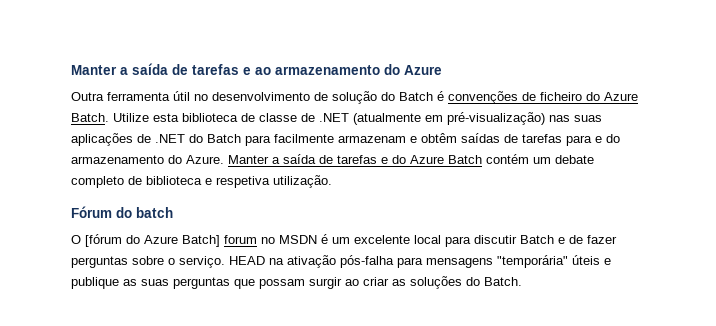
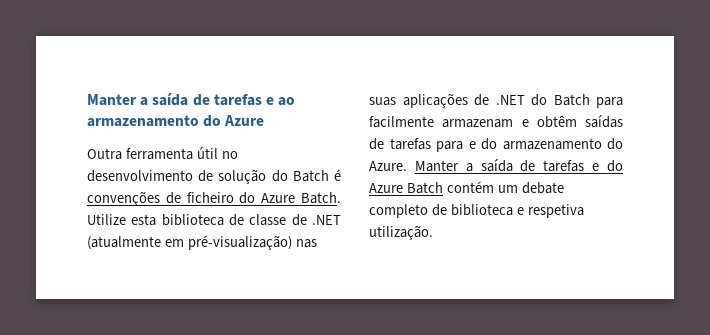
- Fórum do batch
- O [fórum do Azure Batch] forum no MSDN é um excelente local para discutir Batch e de fazer perguntas sobre o serviço. HEAD na ativação pós-falha para mensagens "temporária" úteis e publique as suas perguntas que possam surgir ao criar as soluções do Batch.

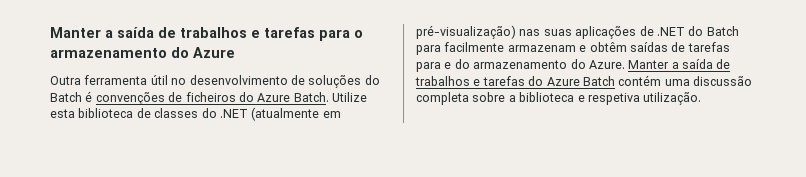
- Manter a saída de tarefas e ao armazenamento do Azure
+ Manter a saída de trabalhos e tarefas para o armazenamento do Azure
- Outra ferramenta útil no desenvolvimento de solução do Batch é convenções de ficheiro do Azure Batch.
+ Outra ferramenta útil no desenvolvimento de soluções do Batch é convenções de ficheiros do Azure Batch.
- Utilize esta biblioteca de classe de .NET (atualmente em pré-visualização) nas suas aplicações de .NET do Batch para facilmente armazenam e obtêm saídas de tarefas para e do armazenamento do Azure.
+ Utilize esta biblioteca de classes do .NET (atualmente em pré-visualização) nas suas aplicações de .NET do Batch para facilmente armazenam e obtêm saídas de tarefas para e do armazenamento do Azure.
- Manter a saída de tarefas e do Azure Batch contém um debate completo de biblioteca e respetiva utilização.
+ Manter a saída de trabalhos e tarefas do Azure Batch contém uma discussão completa sobre a biblioteca e respetiva utilização.

